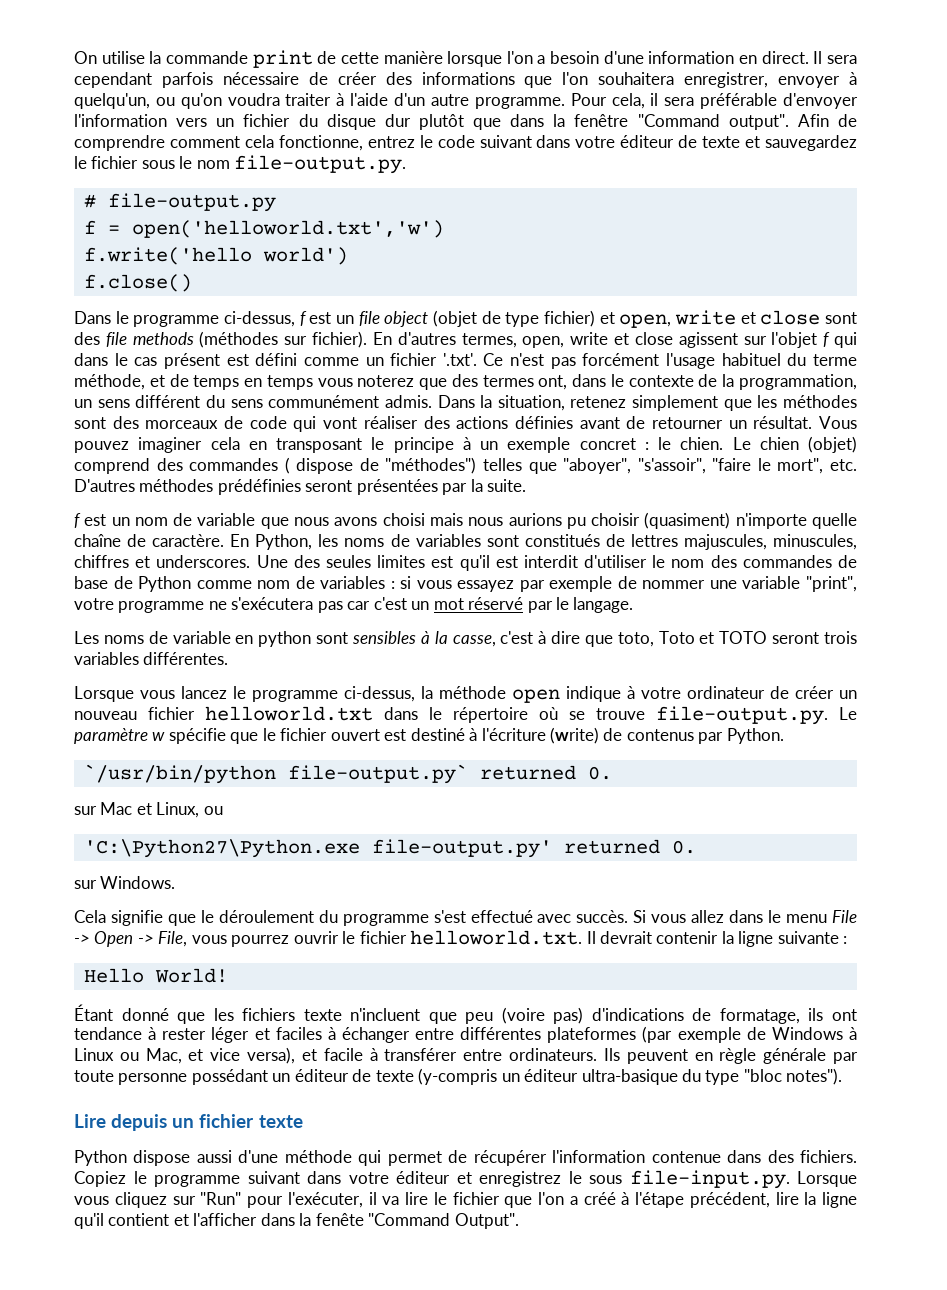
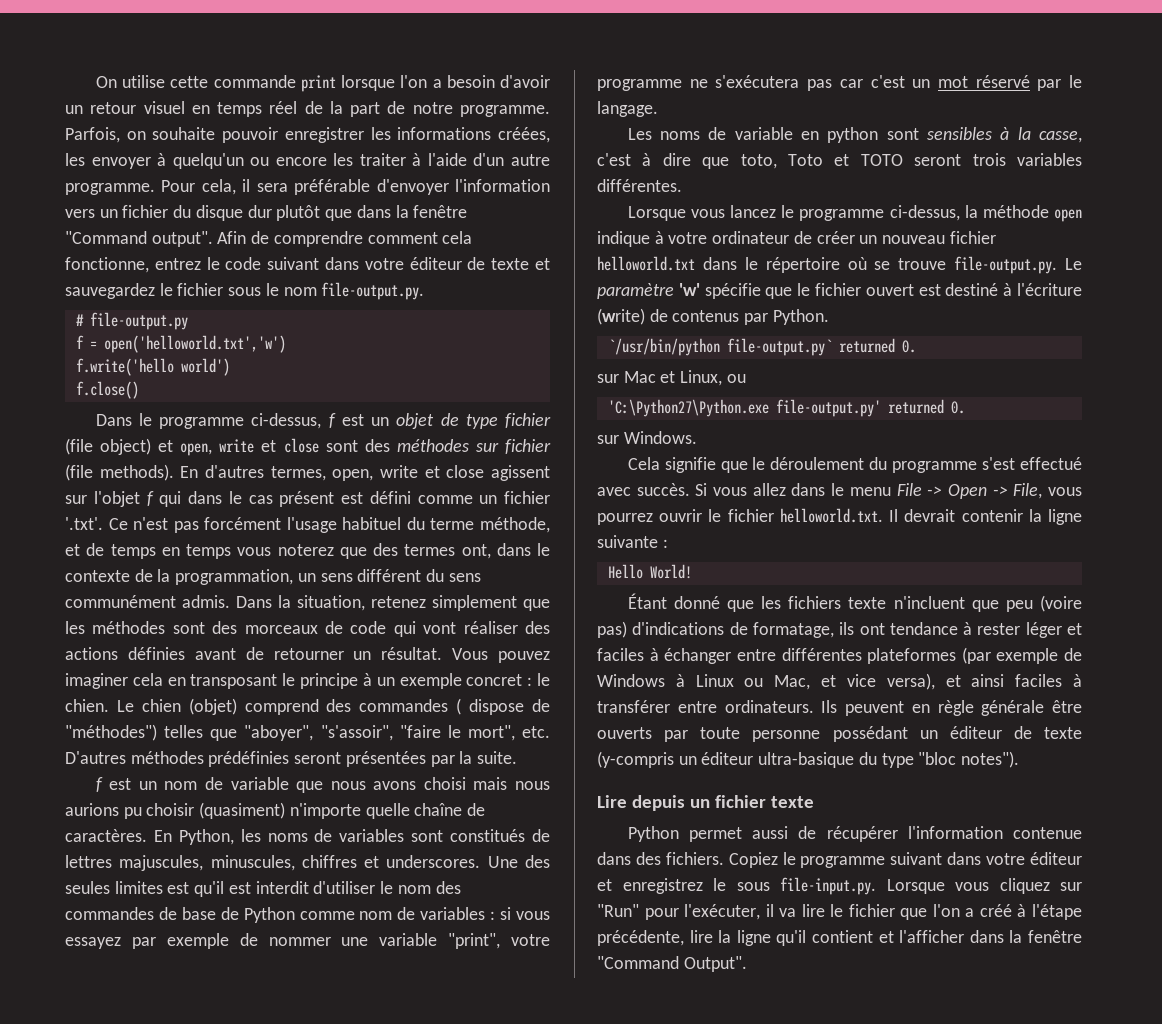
- On utilise la commande print de cette manière lorsque l'on a besoin d'une information en direct. Il sera cependant parfois nécessaire de créer des informations que l'on souhaitera enregistrer, envoyer à quelqu'un, ou qu'on voudra traiter à l'aide d'un autre programme.
+ On utilise cette commande print lorsque l'on a besoin d'avoir un retour visuel en temps réel de la part de notre programme. Parfois, on souhaite pouvoir enregistrer les informations créées, les envoyer à quelqu'un ou encore les traiter à l'aide d'un autre programme.
- Dans le programme ci-dessus, f est un file object (objet de type fichier) et open, write et close sont des file methods (méthodes sur fichier).
+ Dans le programme ci-dessus, f est un objet de type fichier (file object) et open, write et close sont des méthodes sur fichier (file methods).
- f est un nom de variable que nous avons choisi mais nous aurions pu choisir (quasiment) n'importe quelle chaîne de caractère.
+ f est un nom de variable que nous avons choisi mais nous aurions pu choisir (quasiment) n'importe quelle chaîne de caractères.
- Lorsque vous lancez le programme ci-dessus, la méthode open indique à votre ordinateur de créer un nouveau fichier helloworld.txt dans le répertoire où se trouve file-output.py. Le paramètre w spécifie que le fichier ouvert est destiné à l'écriture (write) de contenus par Python.
+ Lorsque vous lancez le programme ci-dessus, la méthode open indique à votre ordinateur de créer un nouveau fichier helloworld.txt dans le répertoire où se trouve file-output.py. Le paramètre 'w' spécifie que le fichier ouvert est destiné à l'écriture (write) de contenus par Python.
- Étant donné que les fichiers texte n'incluent que peu (voire pas) d'indications de formatage, ils ont tendance à rester léger et faciles à échanger entre différentes plateformes (par exemple de Windows à Linux ou Mac, et vice versa), et facile à transférer entre ordinateurs.
+ Étant donné que les fichiers texte n'incluent que peu (voire pas) d'indications de formatage, ils ont tendance à rester léger et faciles à échanger entre différentes plateformes (par exemple de Windows à Linux ou Mac, et vice versa), et ainsi faciles à transférer entre ordinateurs.
- Ils peuvent en règle générale par toute personne possédant un éditeur de texte (y-compris un éditeur ultra-basique du type "bloc notes").
+ Ils peuvent en règle générale être ouverts par toute personne possédant un éditeur de texte (y-compris un éditeur ultra-basique du type "bloc notes").
- Python dispose aussi d'une méthode qui permet de récupérer l'information contenue dans des fichiers.
+ Python permet aussi de récupérer l'information contenue dans des fichiers.
- Copiez le programme suivant dans votre éditeur et enregistrez le sous file-input.py. Lorsque vous cliquez sur "Run" pour l'exécuter, il va lire le fichier que l'on a créé à l'étape précédent, lire la ligne qu'il contient et l'afficher dans la fenête "Command Output".
+ Copiez le programme suivant dans votre éditeur et enregistrez le sous file-input.py. Lorsque vous cliquez sur "Run" pour l'exécuter, il va lire le fichier que l'on a créé à l'étape précédente, lire la ligne qu'il contient et l'afficher dans la fenêtre "Command Output".

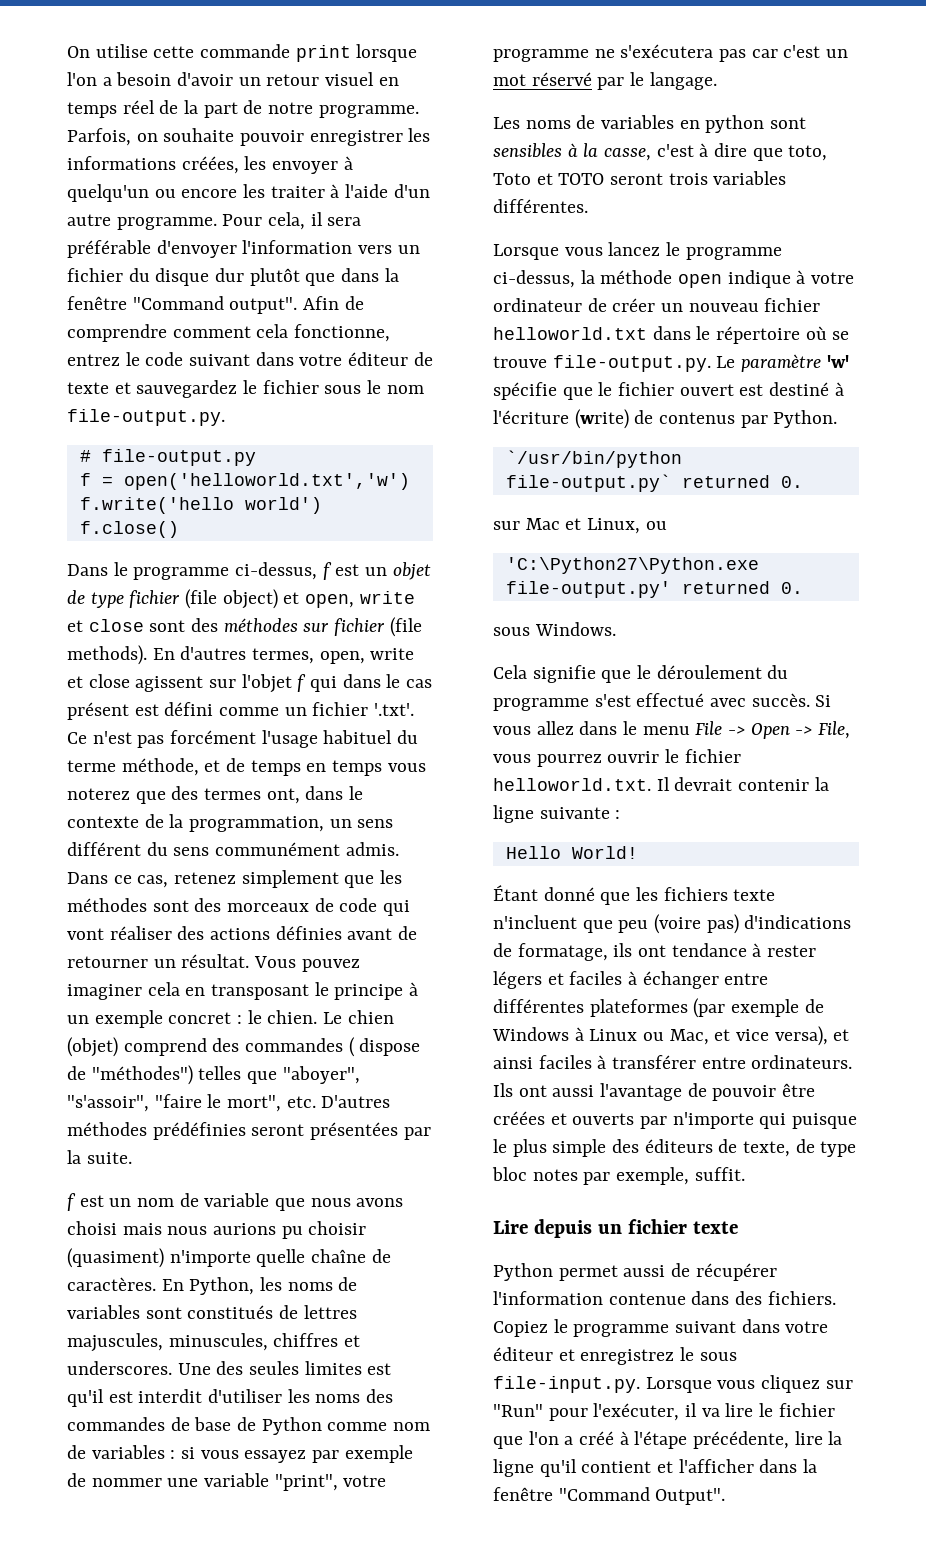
- Dans la situation, retenez simplement que les méthodes sont des morceaux de code qui vont réaliser des actions définies avant de retourner un résultat.
+ Dans ce cas, retenez simplement que les méthodes sont des morceaux de code qui vont réaliser des actions définies avant de retourner un résultat.
- Une des seules limites est qu'il est interdit d'utiliser le nom des commandes de base de Python comme nom de variables : si vous essayez par exemple de nommer une variable "print", votre programme ne s'exécutera pas car c'est un mot réservé par le langage.
+ Une des seules limites est qu'il est interdit d'utiliser les noms des commandes de base de Python comme nom de variables : si vous essayez par exemple de nommer une variable "print", votre programme ne s'exécutera pas car c'est un mot réservé par le langage.
- Les noms de variable en python sont sensibles à la casse, c'est à dire que toto, Toto et TOTO seront trois variables différentes.
+ Les noms de variables en python sont sensibles à la casse, c'est à dire que toto, Toto et TOTO seront trois variables différentes.
- sur Windows.
+ sous Windows.
- Étant donné que les fichiers texte n'incluent que peu (voire pas) d'indications de formatage, ils ont tendance à rester léger et faciles à échanger entre différentes plateformes (par exemple de Windows à Linux ou Mac, et vice versa), et ainsi faciles à transférer entre ordinateurs.
+ Étant donné que les fichiers texte n'incluent que peu (voire pas) d'indications de formatage, ils ont tendance à rester légers et faciles à échanger entre différentes plateformes (par exemple de Windows à Linux ou Mac, et vice versa), et ainsi faciles à transférer entre ordinateurs.
- Ils peuvent en règle générale être ouverts par toute personne possédant un éditeur de texte (y-compris un éditeur ultra-basique du type "bloc notes").
+ Ils ont aussi l'avantage de pouvoir être créées et ouverts par n'importe qui puisque le plus simple des éditeurs de texte, de type bloc notes par exemple, suffit.

